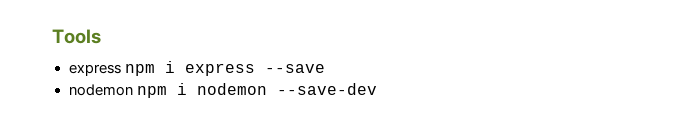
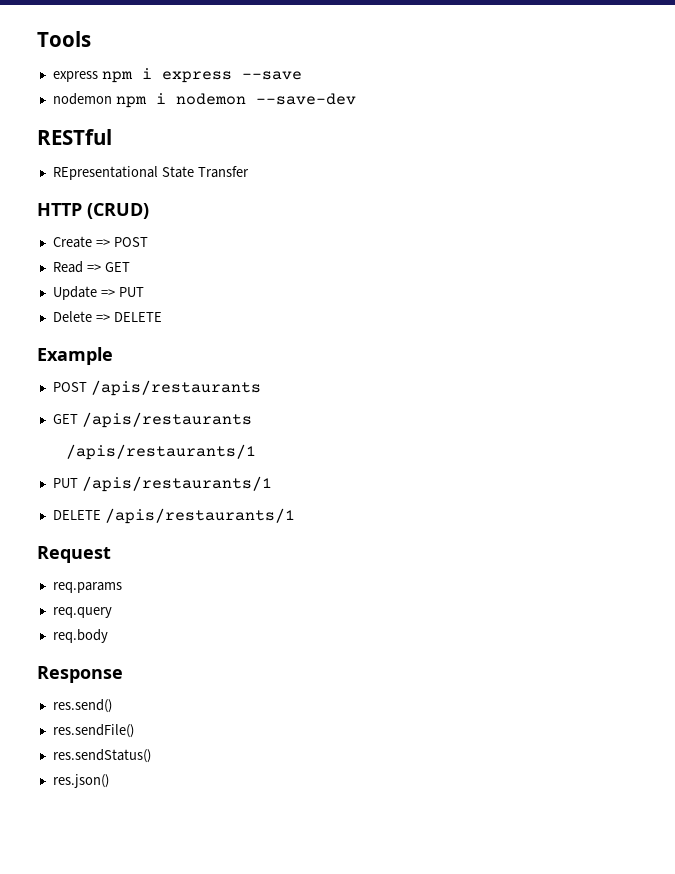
+ RESTful
+ REpresentational State Transfer
+ HTTP (CRUD)
+ Create => POST
+ Read => GET
+ Update => PUT
+ Delete => DELETE
+ Example
+ POST /apis/restaurants
+ GET /apis/restaurants
+ /apis/restaurants/1
+ PUT /apis/restaurants/1
+ DELETE /apis/restaurants/1
+ Request
+ req.params
+ req.query
+ req.body
+ Response
+ res.send()
+ res.sendFile()
+ res.sendStatus()
+ res.json()

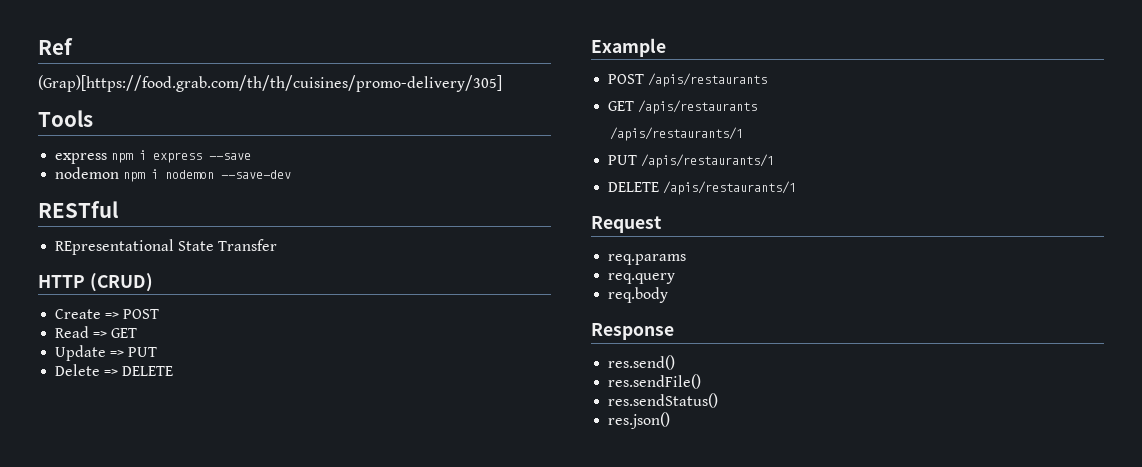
+ Ref
+ (Grap)[https://food.grab.com/th/th/cuisines/promo-delivery/305]

